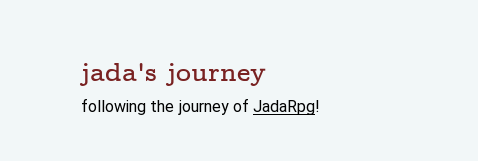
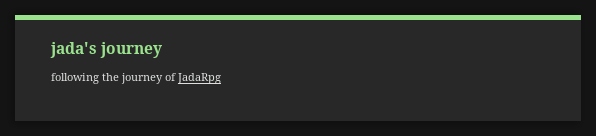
- following the journey of JadaRpg!
+ following the journey of JadaRpg

